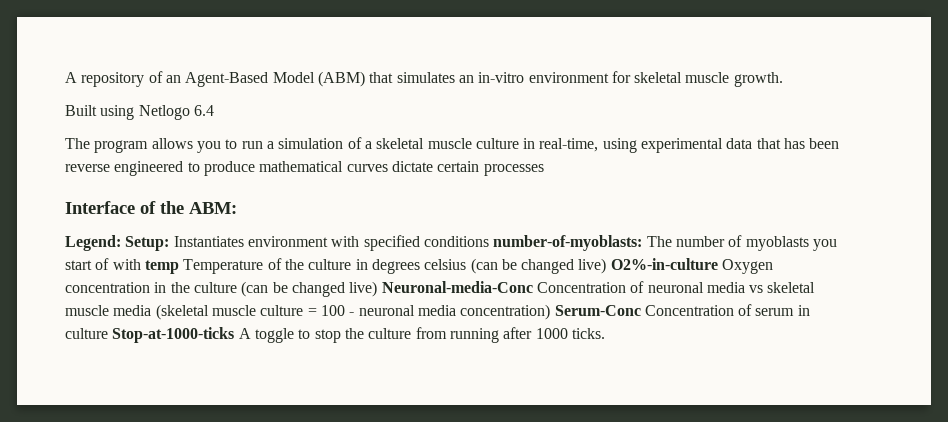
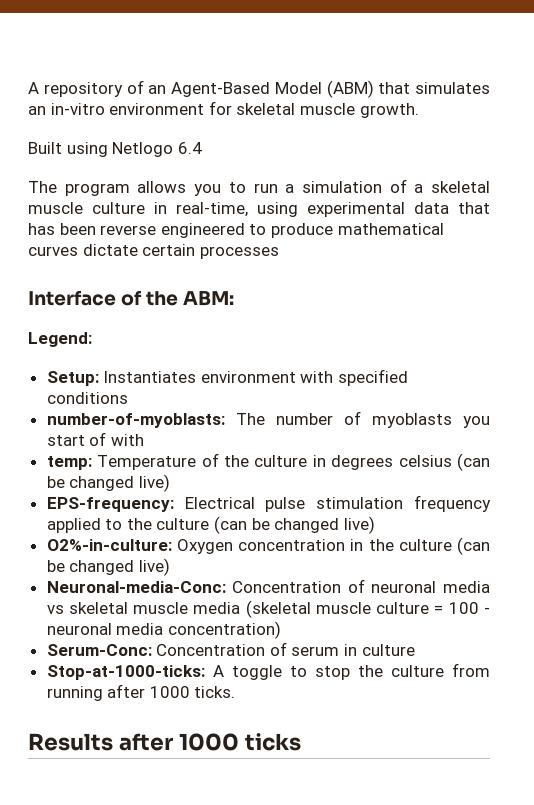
- Legend: Setup:
+ Legend:
+ Setup:
- Instantiates environment with specified conditions number-of-myoblasts:
+ Instantiates environment with specified conditions
+ number-of-myoblasts:
- The number of myoblasts you start of with temp Temperature of the culture in degrees celsius (can be changed live) O2%-in-culture Oxygen concentration in the culture (can be changed live) Neuronal-media-Conc Concentration of neuronal media vs skeletal muscle media (skeletal muscle culture = 100 - neuronal media concentration) Serum-Conc Concentration of serum in culture Stop-at-1000-ticks A toggle to stop the culture from running after 1000 ticks.
+ The number of myoblasts you start of with
+ temp: Temperature of the culture in degrees celsius (can be changed live)
+ EPS-frequency: Electrical pulse stimulation frequency applied to the culture (can be changed live)
+ O2%-in-culture: Oxygen concentration in the culture (can be changed live)
+ Neuronal-media-Conc: Concentration of neuronal media vs skeletal muscle media (skeletal muscle culture = 100 - neuronal media concentration)
+ Serum-Conc: Concentration of serum in culture
+ Stop-at-1000-ticks: A toggle to stop the culture from running after 1000 ticks.
+ Results after 1000 ticks

